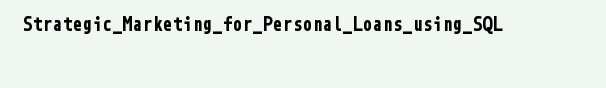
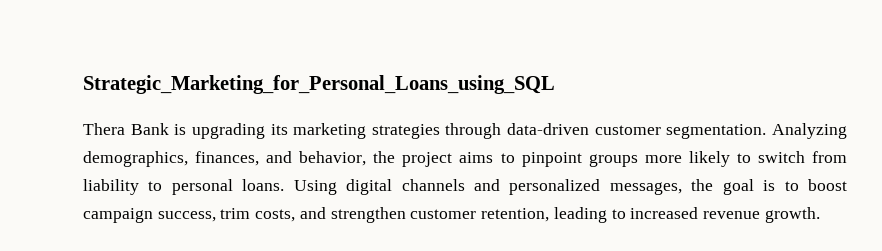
+ Thera Bank is upgrading its marketing strategies through data-driven customer segmentation. Analyzing demographics, finances, and behavior, the project aims to pinpoint groups more likely to switch from liability to personal loans. Using digital channels and personalized messages, the goal is to boost campaign success, trim costs, and strengthen customer retention, leading to increased revenue growth.

